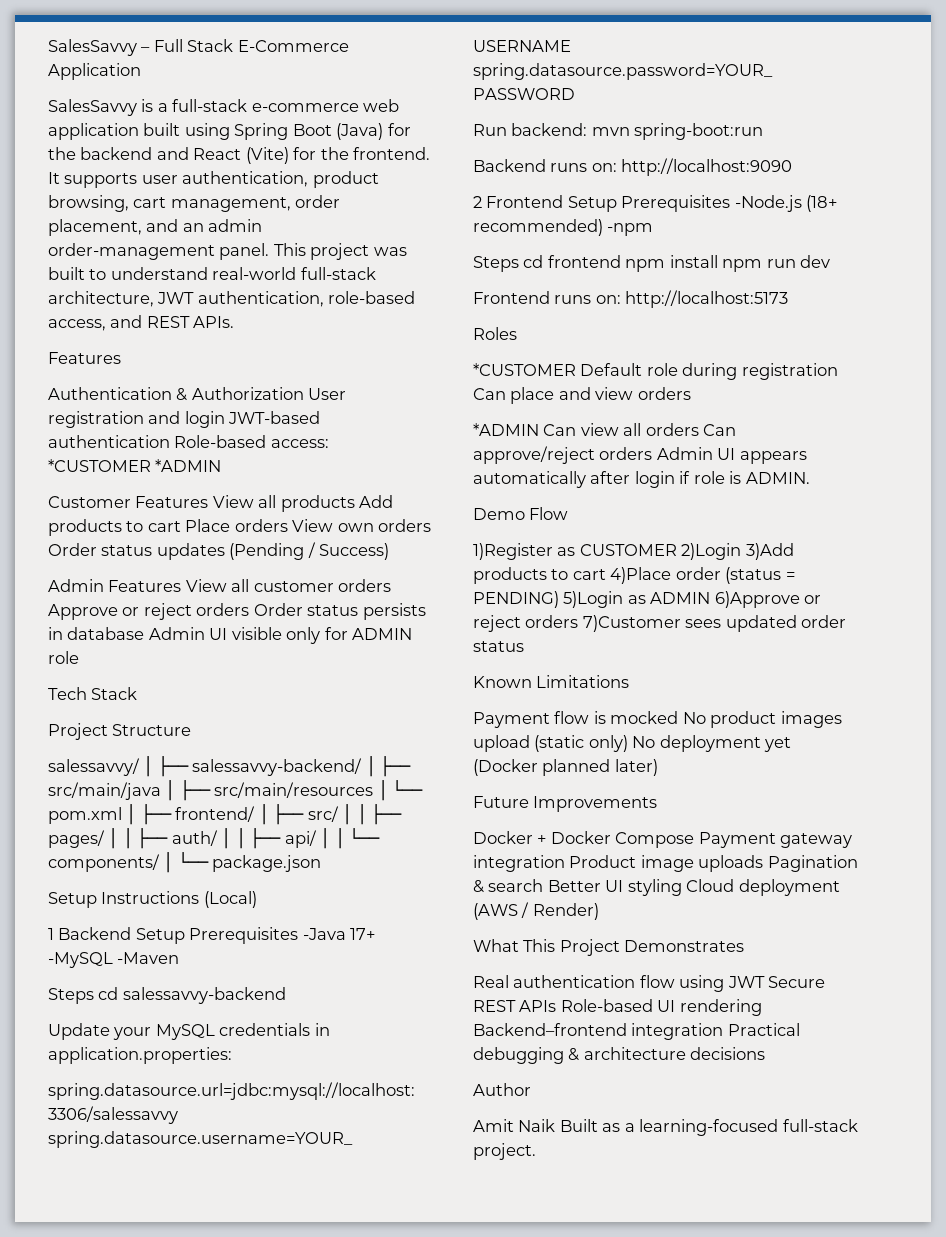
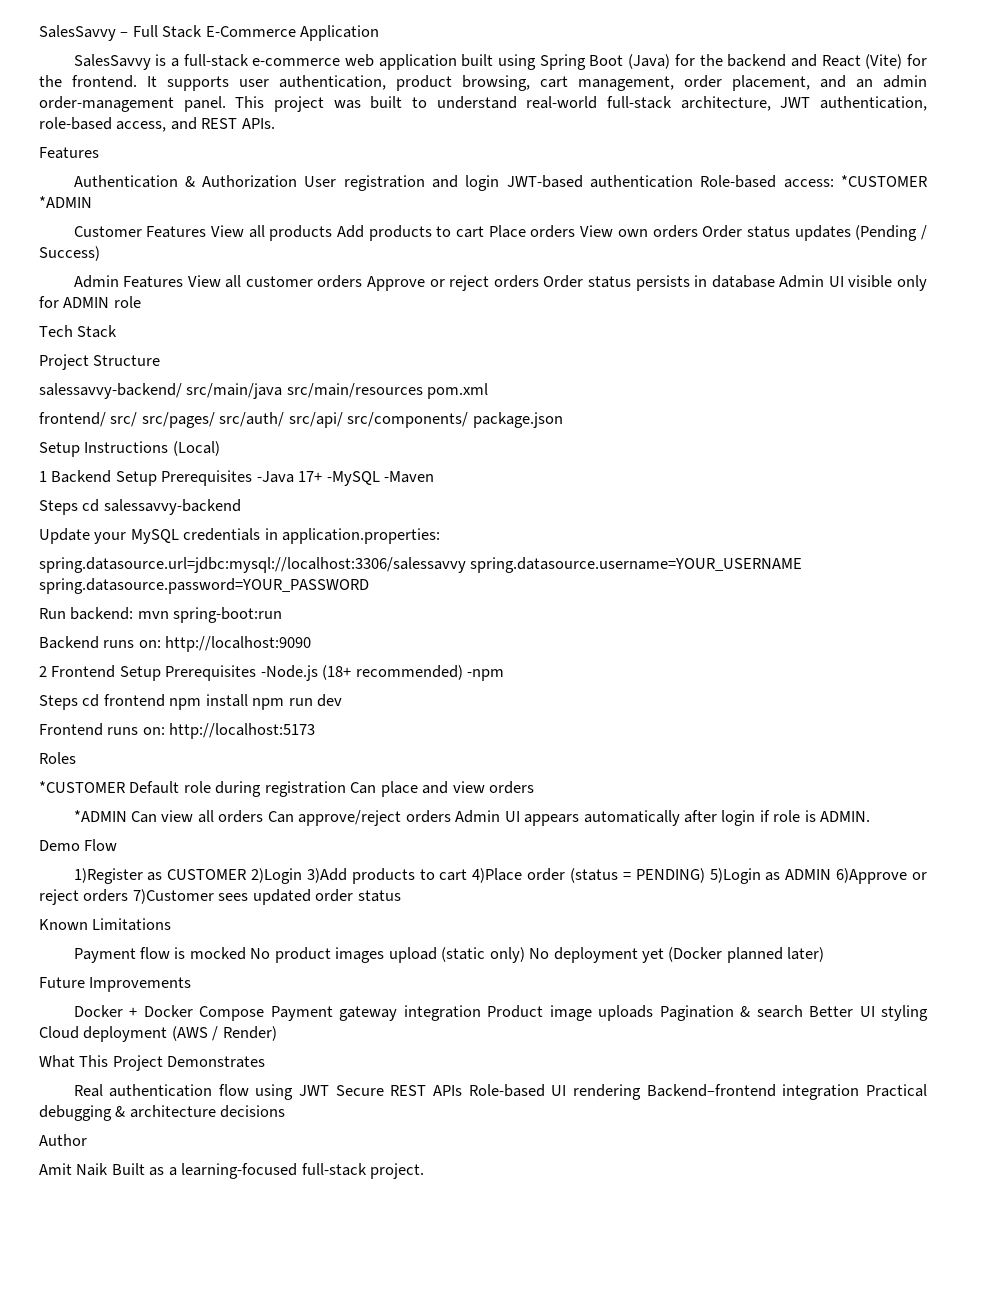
- salessavvy/ │ ├── salessavvy-backend/ │ ├── src/main/java │ ├── src/main/resources │ └── pom.xml │ ├── frontend/ │ ├── src/ │ │ ├── pages/ │ │ ├── auth/ │ │ ├── api/ │ │ └── components/ │ └── package.json
+ salessavvy-backend/ src/main/java src/main/resources pom.xml
+ frontend/ src/ src/pages/ src/auth/ src/api/ src/components/ package.json

